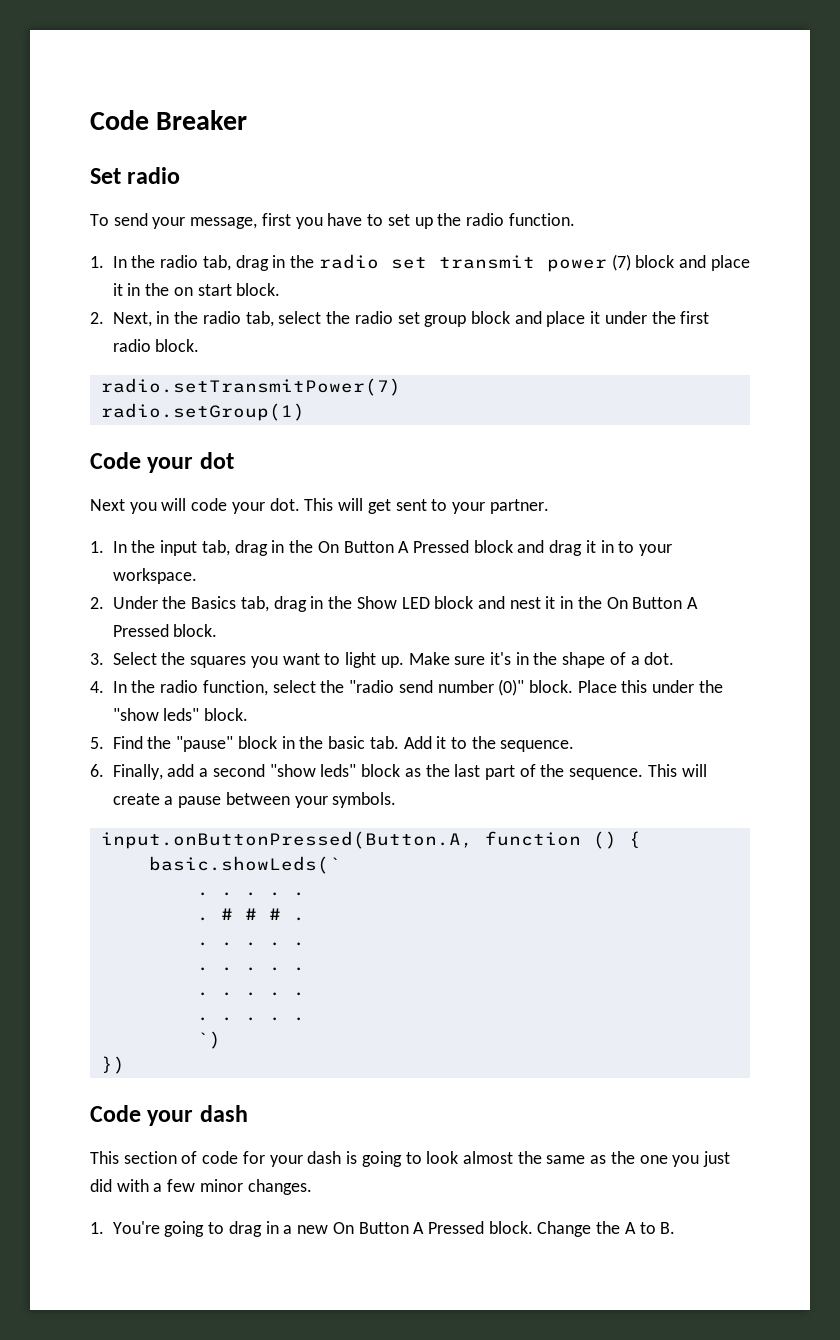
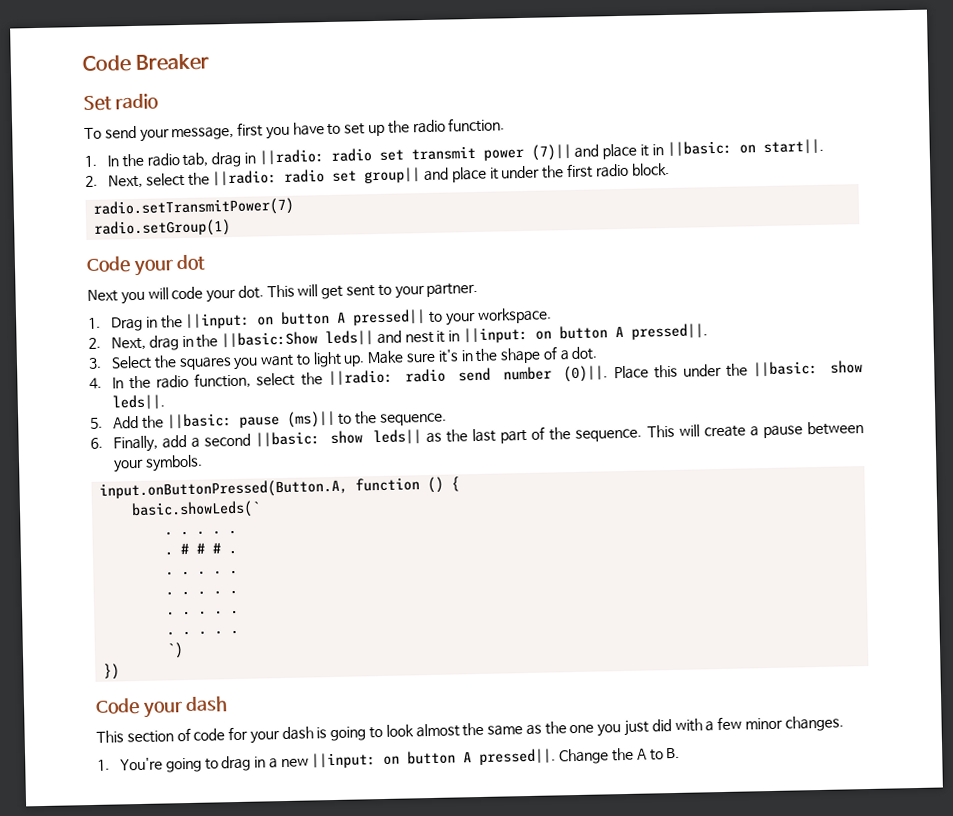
- 1. In the radio tab, drag in the radio set transmit power (7) block and place it in the on start block.
- 2. Next, in the radio tab, select the radio set group block and place it under the first radio block.
+ 1. In the radio tab, drag in ||radio: radio set transmit power (7)|| and place it in ||basic: on start||.
+ 2. Next, select the ||radio: radio set group|| and place it under the first radio block.
- 1. In the input tab, drag in the On Button A Pressed block and drag it in to your workspace.
- 2. Under the Basics tab, drag in the Show LED block and nest it in the On Button A Pressed block.
+ 1. Drag in the ||input: on button A pressed|| to your workspace.
+ 2. Next, drag in the ||basic:Show leds|| and nest it in ||input: on button A pressed||.
- 4. In the radio function, select the "radio send number (0)" block. Place this under the "show leds" block.
- 5. Find the "pause" block in the basic tab. Add it to the sequence.
+ 4. In the radio function, select the ||radio: radio send number (0)||. Place this under the ||basic: show leds||.
+ 5. Add the ||basic: pause (ms)|| to the sequence.
- 6. Finally, add a second "show leds" block as the last part of the sequence.
+ 6. Finally, add a second ||basic: show leds|| as the last part of the sequence.
- 1. You're going to drag in a new On Button A Pressed block.
+ 1. You're going to drag in a new ||input: on button A pressed||.

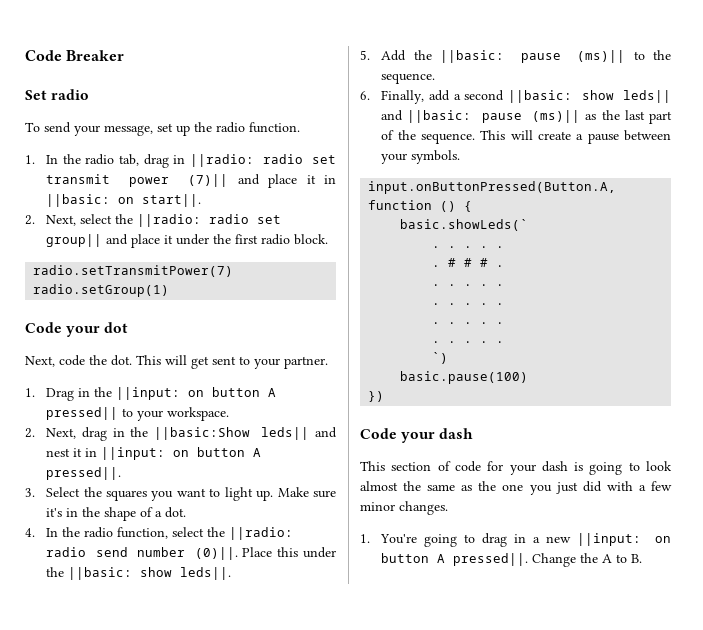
- To send your message, first you have to set up the radio function.
+ To send your message, set up the radio function.
- Next you will code your dot.
+ Next, code the dot.
- 6. Finally, add a second ||basic: show leds|| as the last part of the sequence.
+ 6. Finally, add a second ||basic: show leds|| and ||basic: pause (ms)|| as the last part of the sequence.
+ basic.pause(100)

